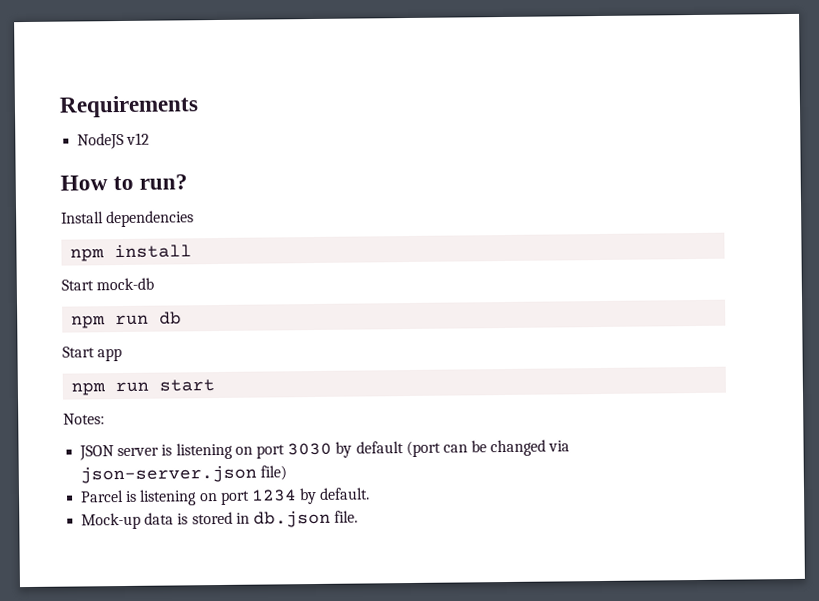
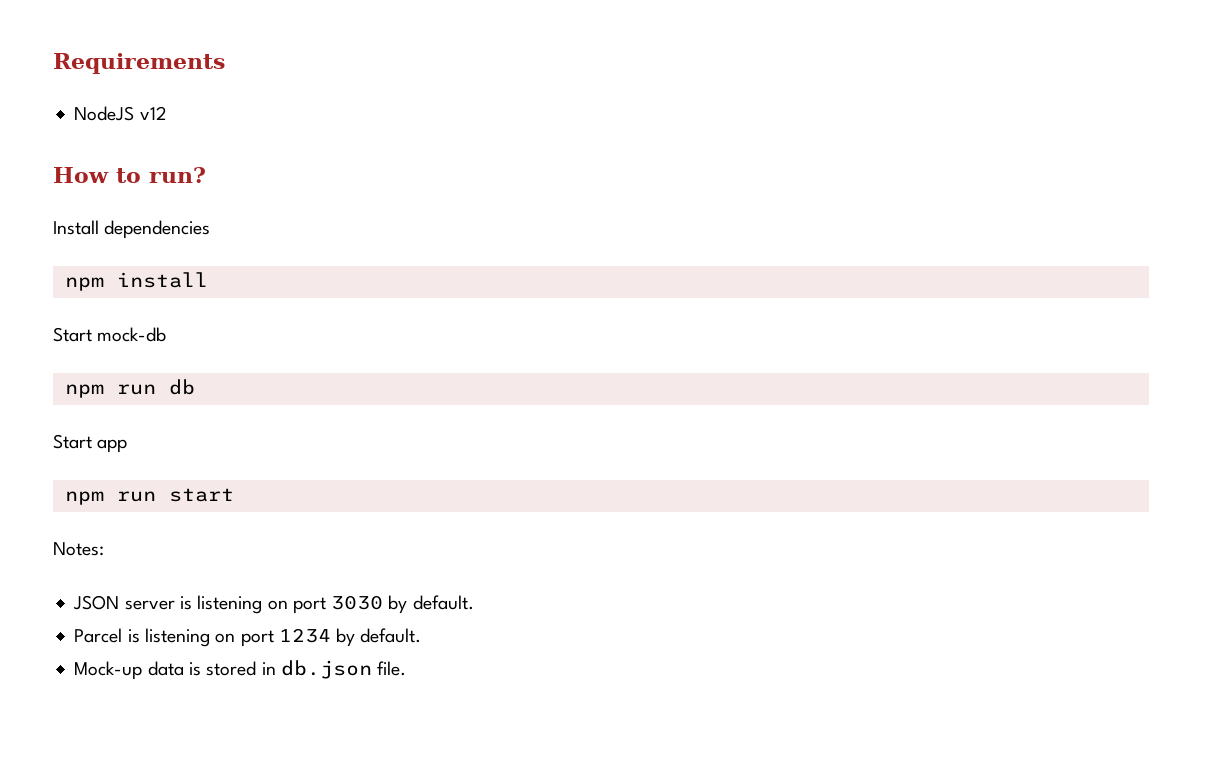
- JSON server is listening on port 3030 by default (port can be changed via json-server.json file)
+ JSON server is listening on port 3030 by default.

